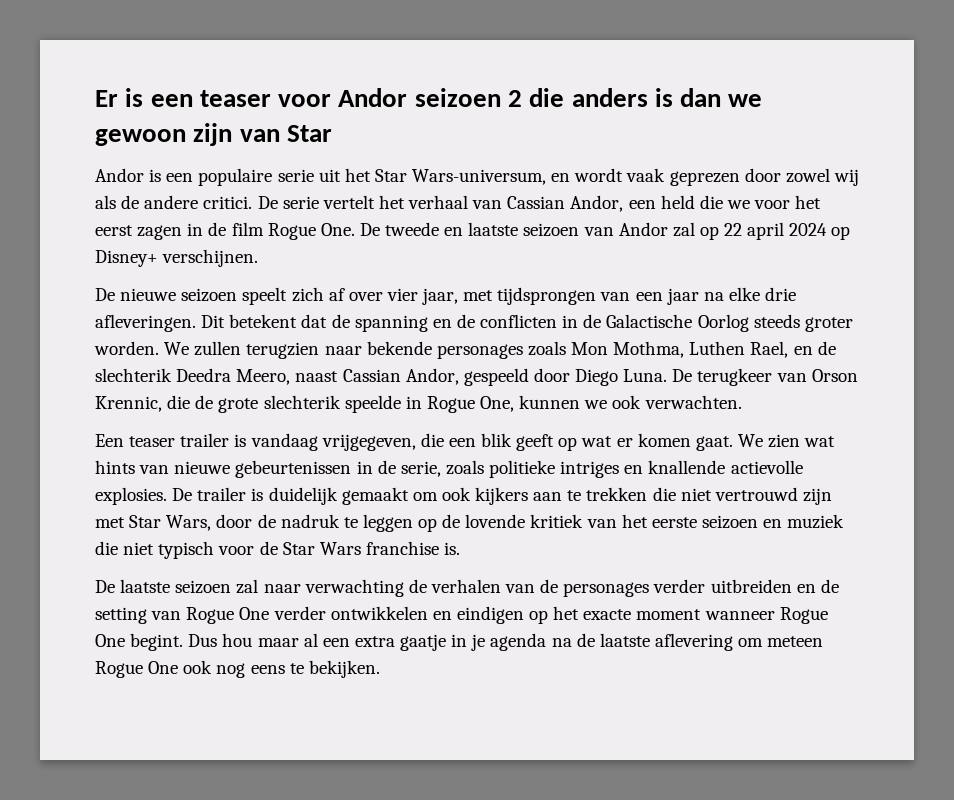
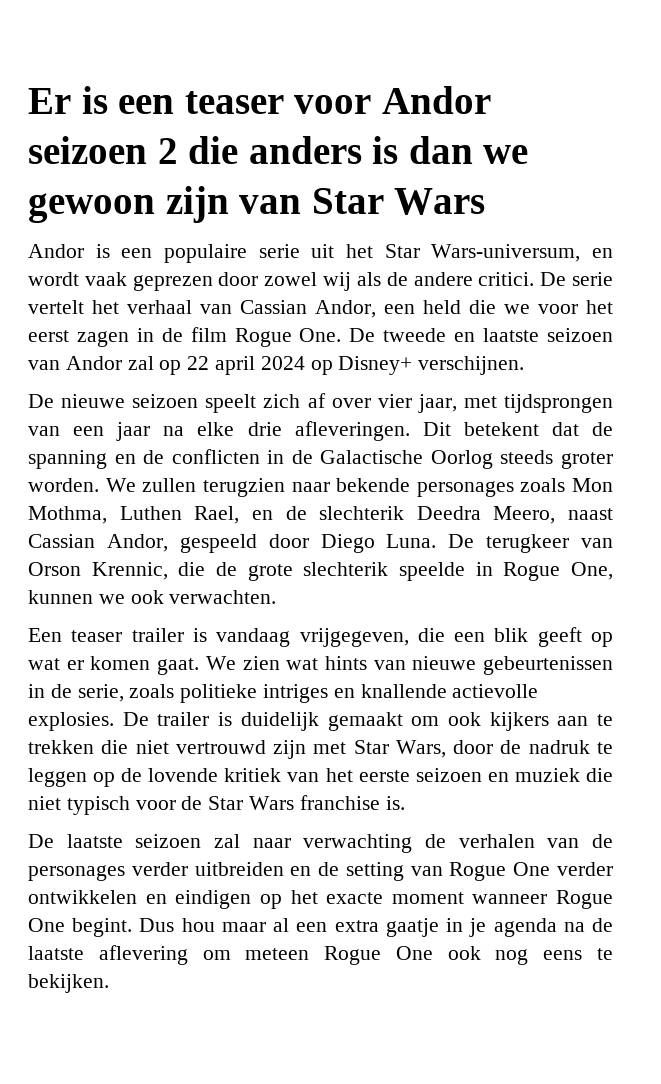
- Er is een teaser voor Andor seizoen 2 die anders is dan we gewoon zijn van Star
+ Er is een teaser voor Andor seizoen 2 die anders is dan we gewoon zijn van Star Wars

